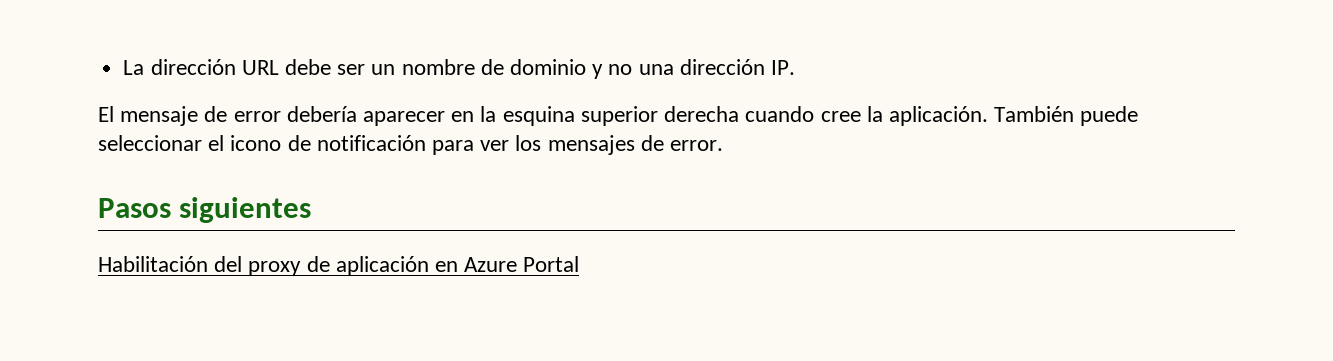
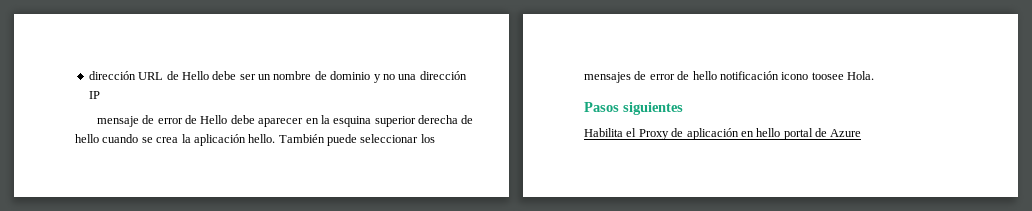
- La dirección URL debe ser un nombre de dominio y no una dirección IP.
- El mensaje de error debería aparecer en la esquina superior derecha cuando cree la aplicación. También puede seleccionar el icono de notificación para ver los mensajes de error.
+ dirección URL de Hello debe ser un nombre de dominio y no una dirección IP
+ mensaje de error de Hello debe aparecer en la esquina superior derecha de hello cuando se crea la aplicación hello. También puede seleccionar los mensajes de error de hello notificación icono toosee Hola.
  Pasos siguientes
- Habilitación del proxy de aplicación en Azure Portal
+ Habilita el Proxy de aplicación en hello portal de Azure

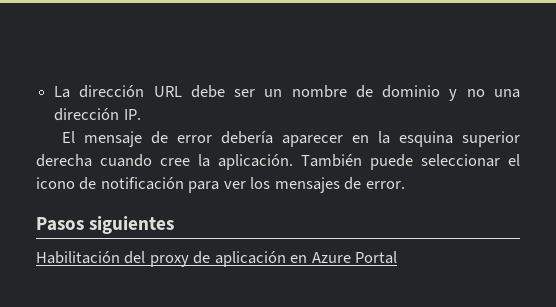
- dirección URL de Hello debe ser un nombre de dominio y no una dirección IP
- mensaje de error de Hello debe aparecer en la esquina superior derecha de hello cuando se crea la aplicación hello. También puede seleccionar los mensajes de error de hello notificación icono toosee Hola.
+ La dirección URL debe ser un nombre de dominio y no una dirección IP.
+ El mensaje de error debería aparecer en la esquina superior derecha cuando cree la aplicación. También puede seleccionar el icono de notificación para ver los mensajes de error.
  Pasos siguientes
- Habilita el Proxy de aplicación en hello portal de Azure
+ Habilitación del proxy de aplicación en Azure Portal

